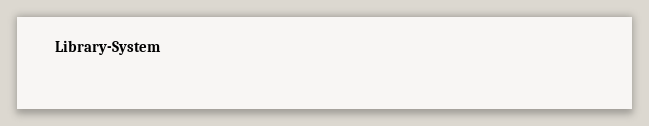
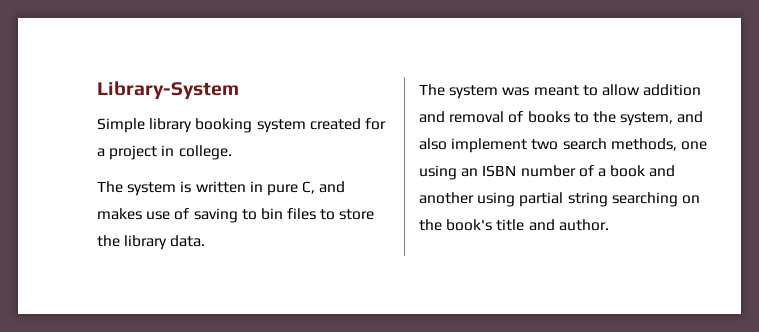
+ Simple library booking system created for a project in college.
+ The system is written in pure C, and makes use of saving to bin files to store the library data.
+ The system was meant to allow addition and removal of books to the system, and also implement two search methods, one using an ISBN number of a book and another using partial string searching on the book's title and author.

